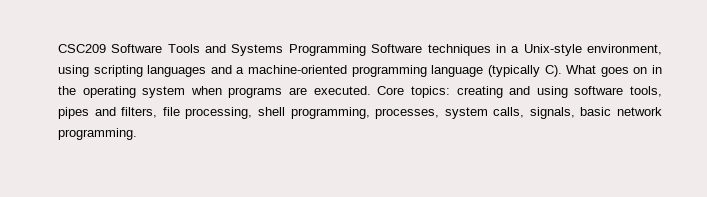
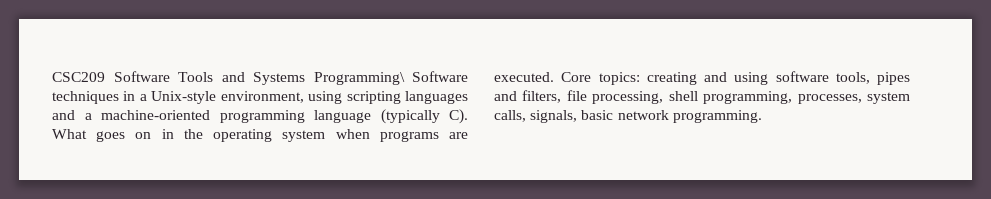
- CSC209 Software Tools and Systems Programming Software techniques in a Unix-style environment, using scripting languages and a machine-oriented programming language (typically C). What goes on in the operating system when programs are executed.
+ CSC209 Software Tools and Systems Programming\ Software techniques in a Unix-style environment, using scripting languages and a machine-oriented programming language (typically C). What goes on in the operating system when programs are executed.

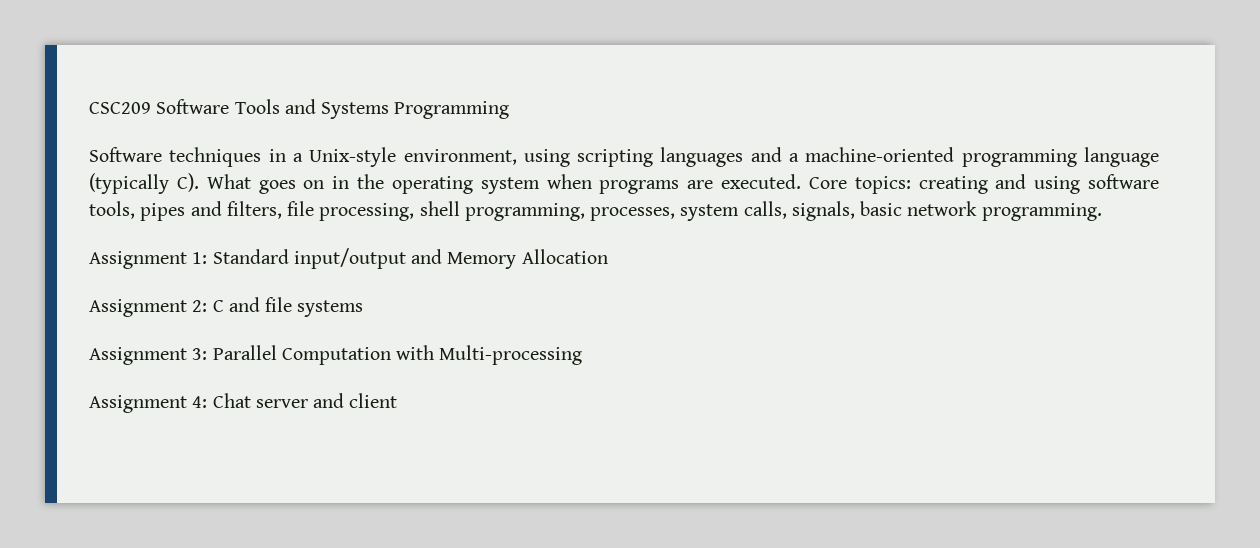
- CSC209 Software Tools and Systems Programming\ Software techniques in a Unix-style environment, using scripting languages and a machine-oriented programming language (typically C). What goes on in the operating system when programs are executed.
+ CSC209 Software Tools and Systems Programming
+ Software techniques in a Unix-style environment, using scripting languages and a machine-oriented programming language (typically C). What goes on in the operating system when programs are executed.
+ Assignment 1: Standard input/output and Memory Allocation
+ Assignment 2: C and file systems
+ Assignment 3: Parallel Computation with Multi-processing
+ Assignment 4: Chat server and client

